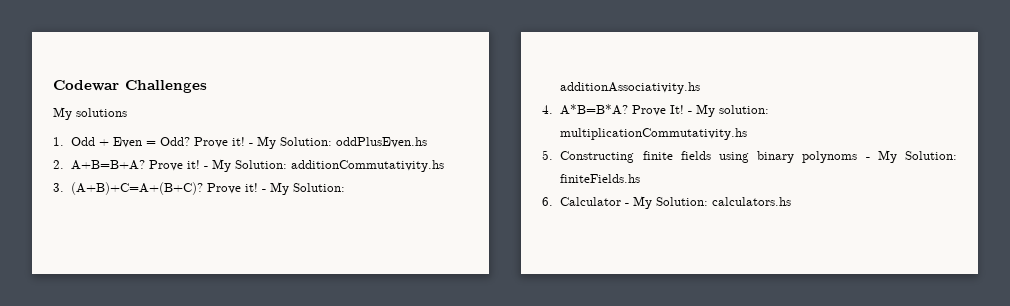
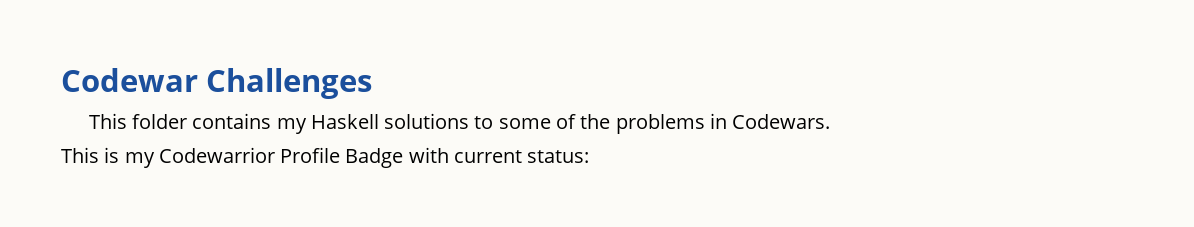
- My solutions
- 1. Odd + Even = Odd? Prove it! - My Solution: oddPlusEven.hs
- 2. A+B=B+A? Prove it! - My Solution: additionCommutativity.hs
- 3. (A+B)+C=A+(B+C)? Prove it! - My Solution: additionAssociativity.hs
- 4. A*B=B*A? Prove It! - My solution: multiplicationCommutativity.hs
- 5. Constructing finite fields using binary polynoms - My Solution: finiteFields.hs
- 6. Calculator - My Solution: calculators.hs
+ This folder contains my Haskell solutions to some of the problems in Codewars.
+ This is my Codewarrior Profile Badge with current status:

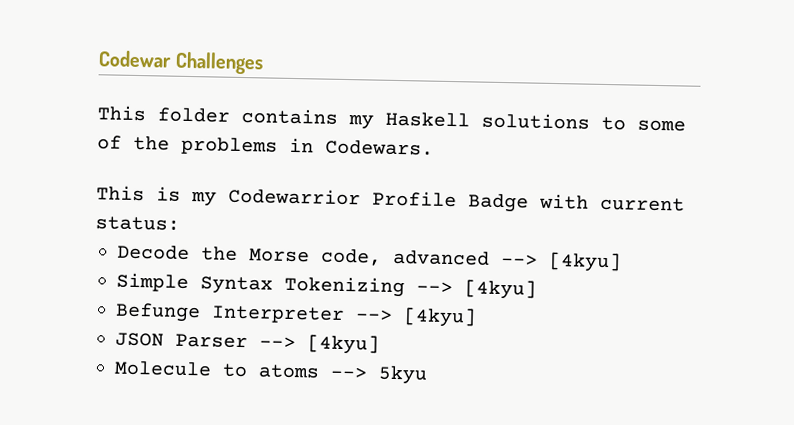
+ Decode the Morse code, advanced --> [4kyu]
+ Simple Syntax Tokenizing --> [4kyu]
+ Befunge Interpreter --> [4kyu]
+ JSON Parser --> [4kyu]
+ Molecule to atoms --> 5kyu

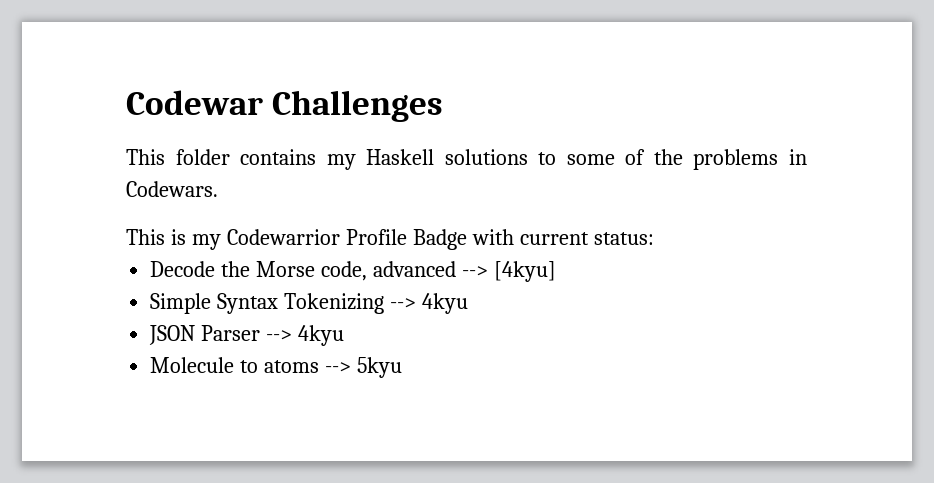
- Simple Syntax Tokenizing --> [4kyu]
- Befunge Interpreter --> [4kyu]
+ Simple Syntax Tokenizing --> 4kyu
- JSON Parser --> [4kyu]
+ JSON Parser --> 4kyu

